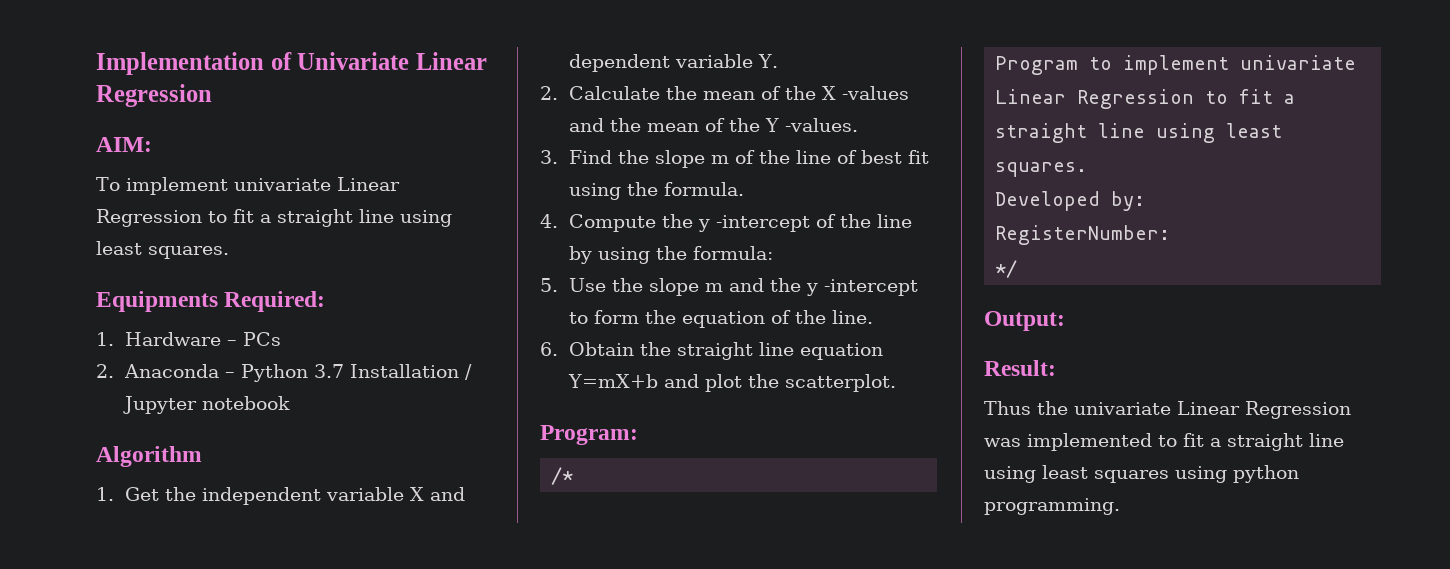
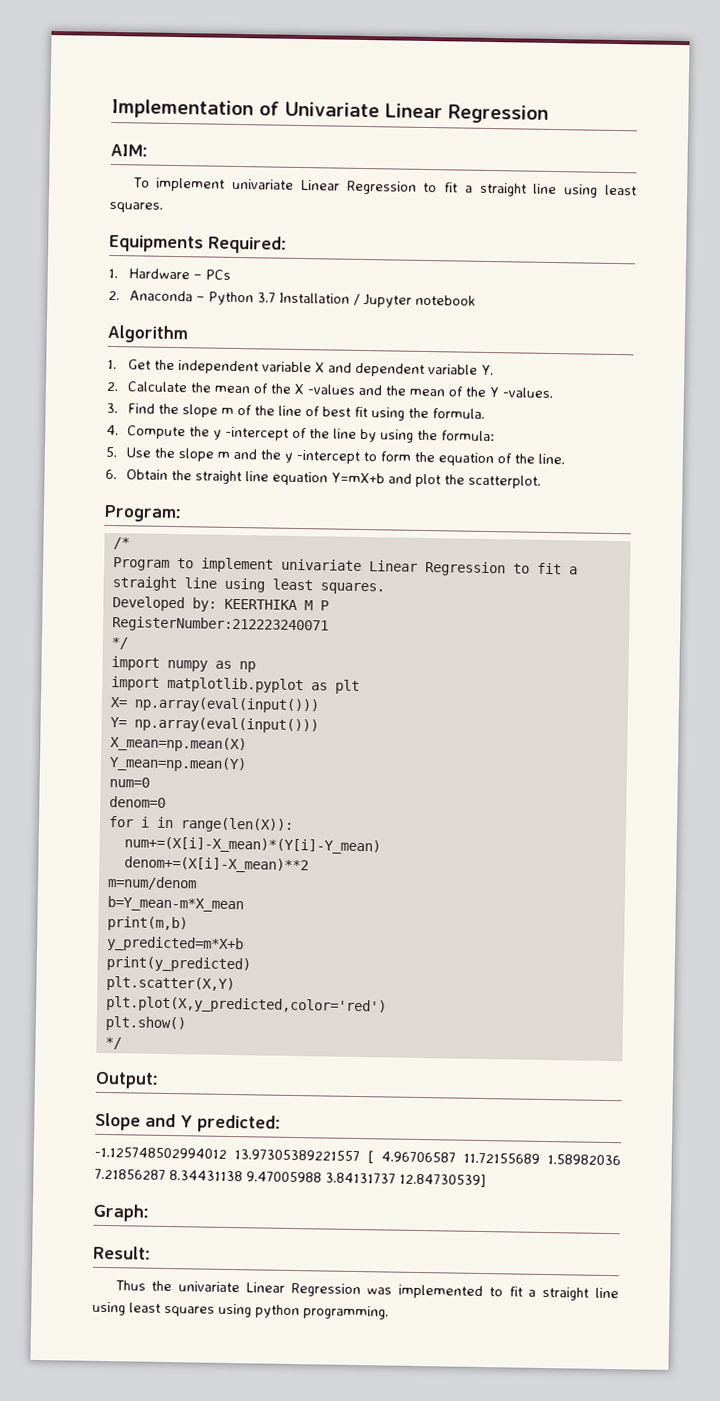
- Developed by:
- RegisterNumber:
+ Developed by: KEERTHIKA M P
+ RegisterNumber:212223240071
+ */
+ import numpy as np
+ import matplotlib.pyplot as plt
+ X= np.array(eval(input()))
+ Y= np.array(eval(input()))
+ X_mean=np.mean(X)
+ Y_mean=np.mean(Y)
+ num=0
+ denom=0
+ for i in range(len(X)):
+ num+=(X[i]-X_mean)*(Y[i]-Y_mean)
+ denom+=(X[i]-X_mean)**2
+ m=num/denom
+ b=Y_mean-m*X_mean
+ print(m,b)
+ y_predicted=m*X+b
+ print(y_predicted)
+ plt.scatter(X,Y)
+ plt.plot(X,y_predicted,color='red')
+ plt.show()
  */
  Output:
+ Slope and Y predicted:
+ -1.125748502994012 13.97305389221557 [ 4.96706587 11.72155689 1.58982036 7.21856287 8.34431138 9.47005988 3.84131737 12.84730539]
+ Graph:

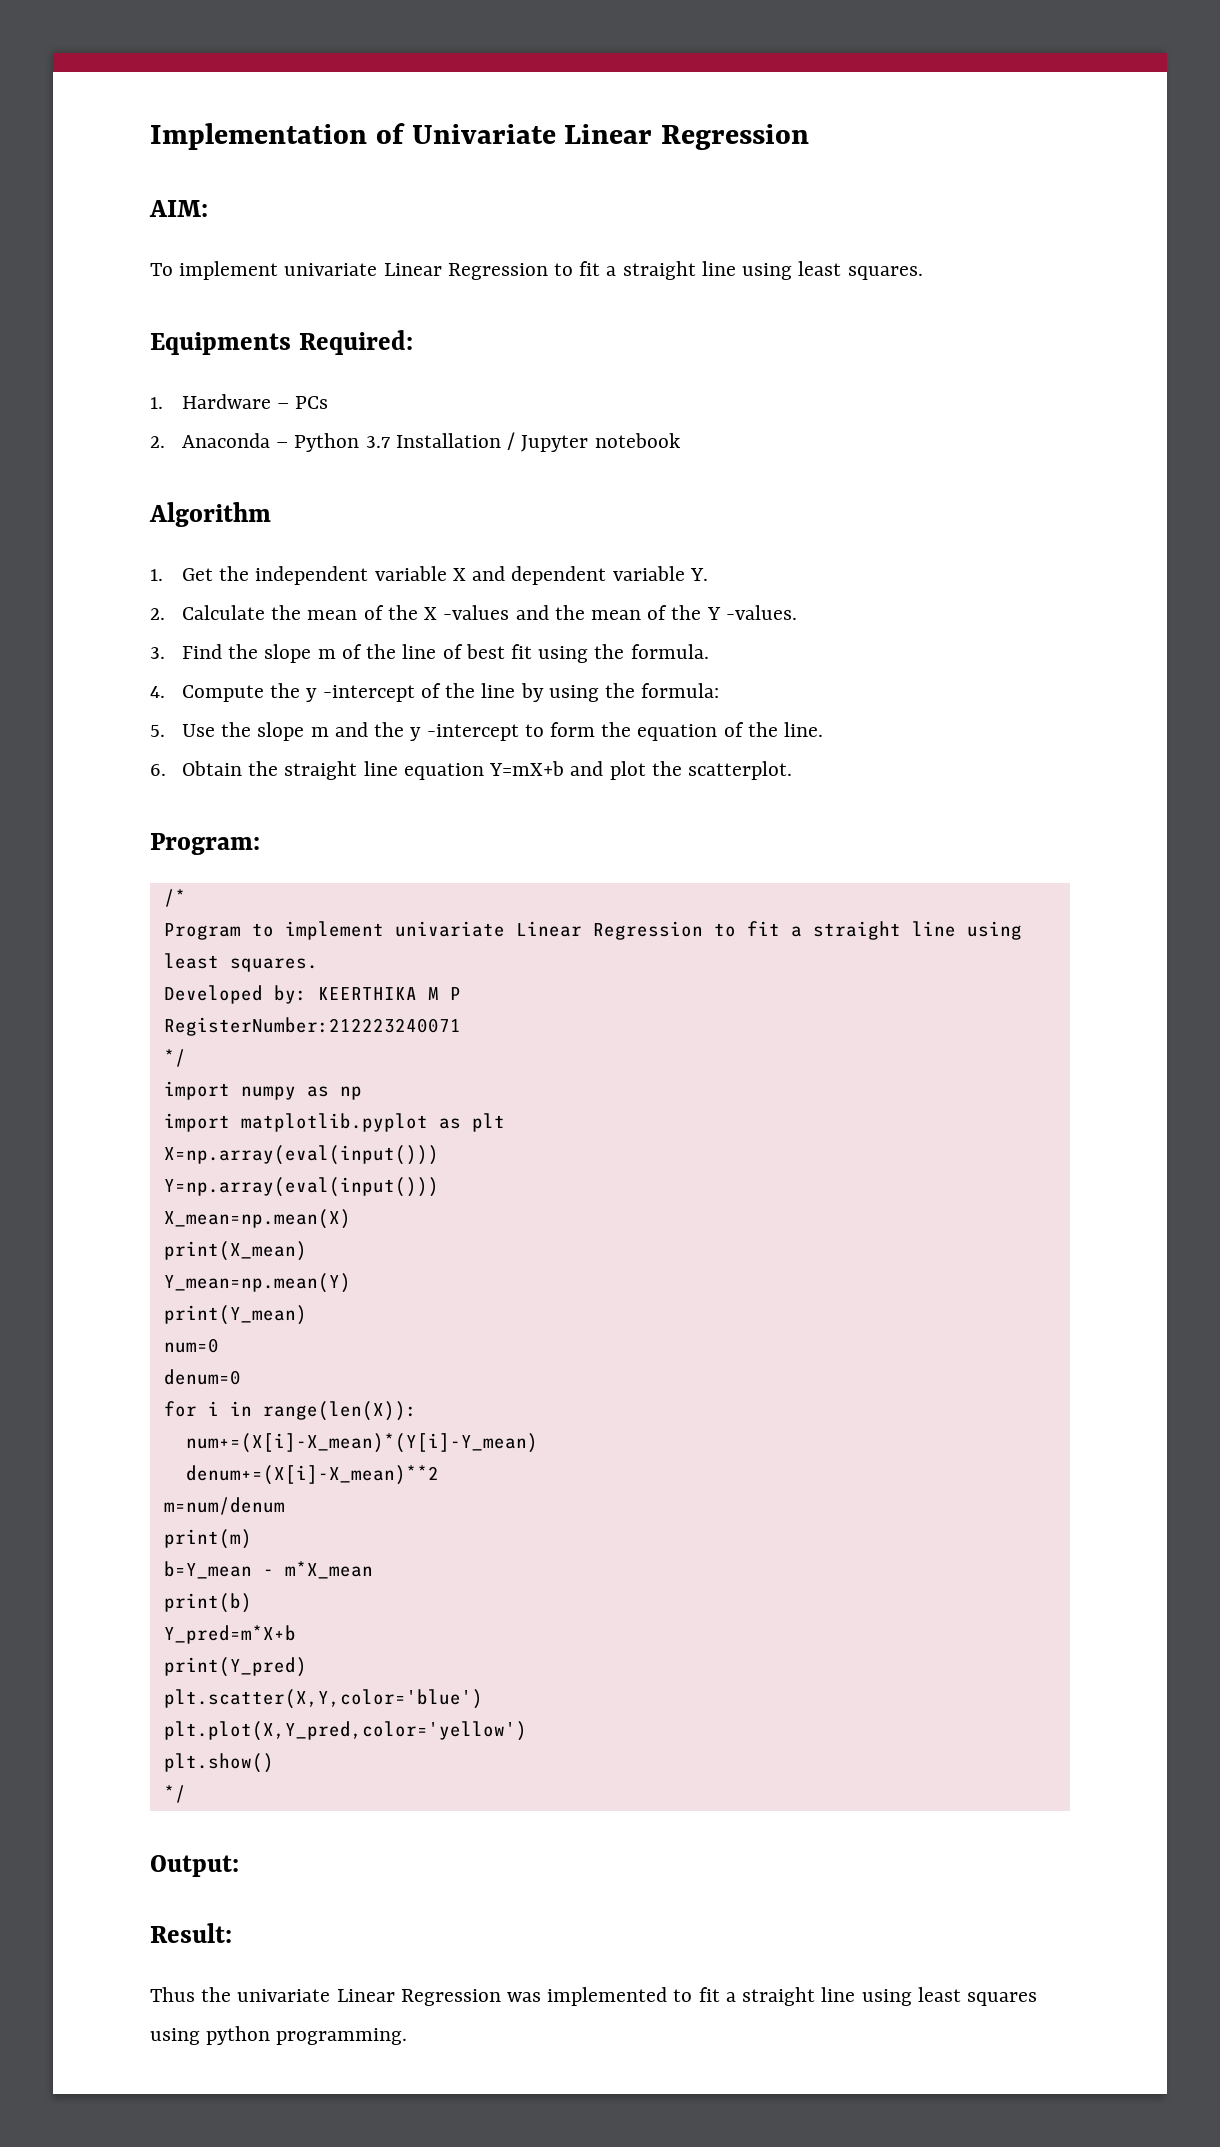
- X= np.array(eval(input()))
- Y= np.array(eval(input()))
+ X=np.array(eval(input()))
+ Y=np.array(eval(input()))
+ print(X_mean)
+ print(Y_mean)
- denom=0
+ denum=0
- denom+=(X[i]-X_mean)**2
- m=num/denom
- b=Y_mean-m*X_mean
- print(m,b)
- y_predicted=m*X+b
- print(y_predicted)
- plt.scatter(X,Y)
- plt.plot(X,y_predicted,color='red')
+ denum+=(X[i]-X_mean)**2
+ m=num/denum
+ print(m)
+ b=Y_mean - m*X_mean
+ print(b)
+ Y_pred=m*X+b
+ print(Y_pred)
+ plt.scatter(X,Y,color='blue')
+ plt.plot(X,Y_pred,color='yellow')
  plt.show()
  */
  Output:
- Slope and Y predicted:
- -1.125748502994012 13.97305389221557 [ 4.96706587 11.72155689 1.58982036 7.21856287 8.34431138 9.47005988 3.84131737 12.84730539]
- Graph:

